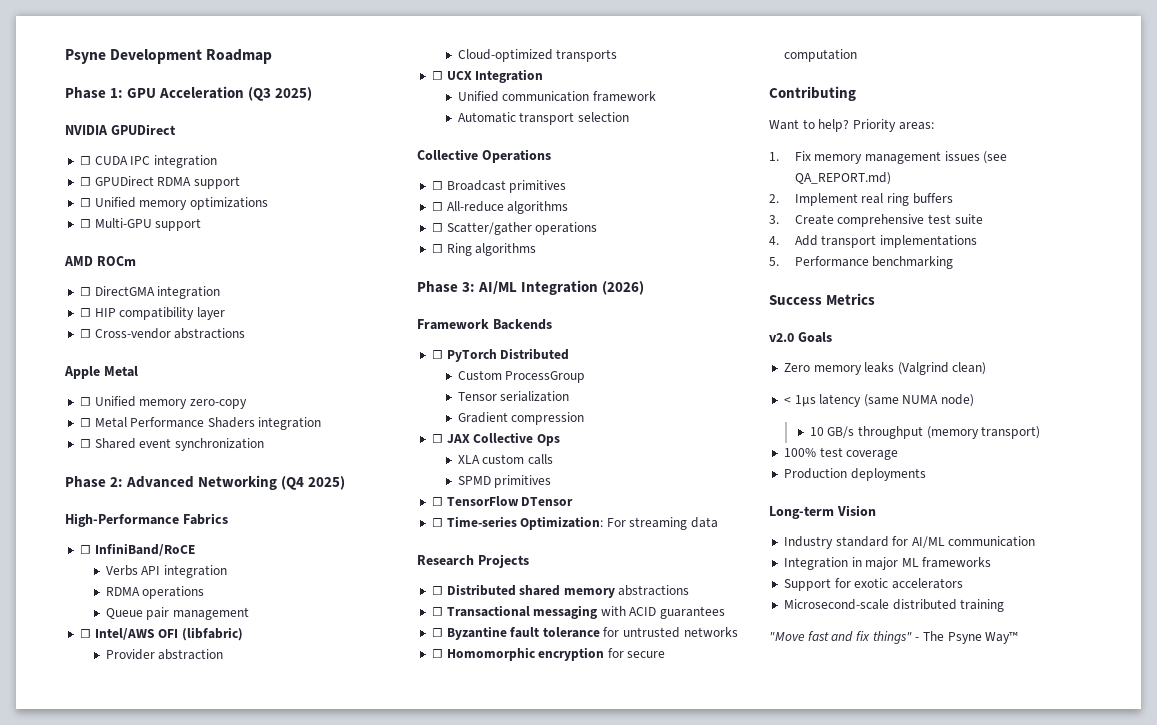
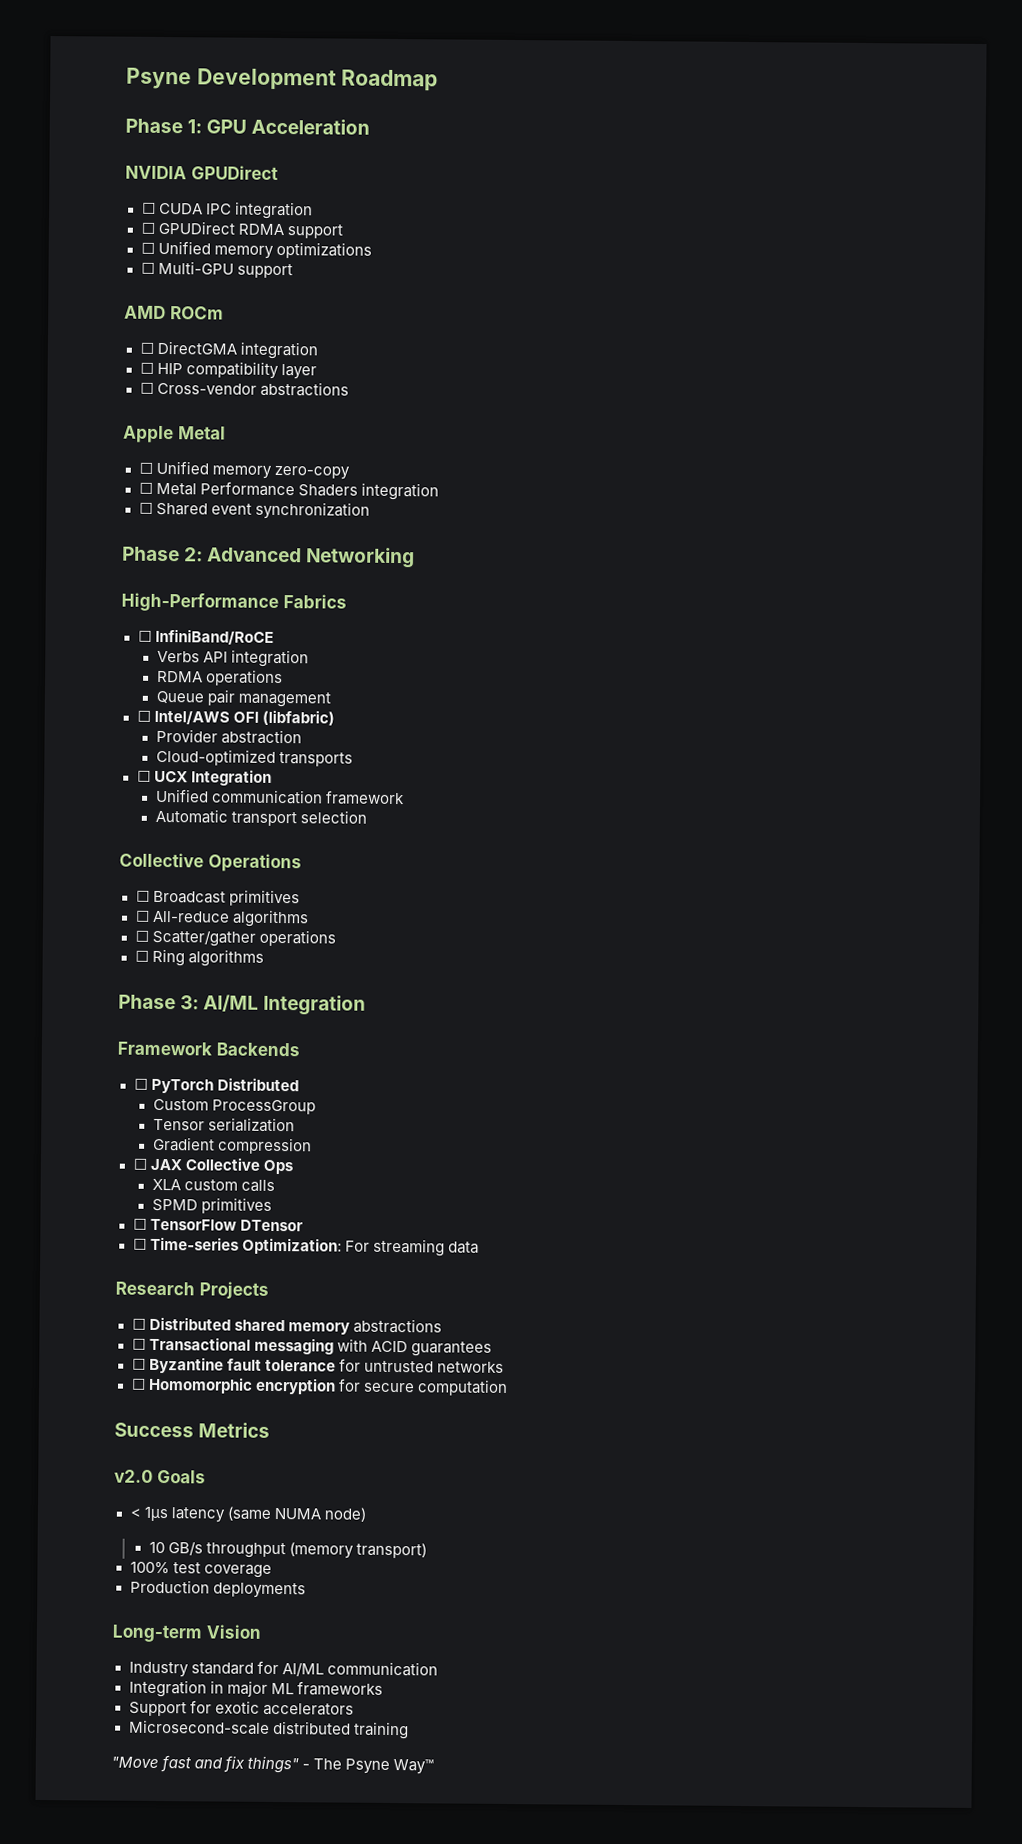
- Phase 1: GPU Acceleration (Q3 2025)
+ Phase 1: GPU Acceleration
- Phase 2: Advanced Networking (Q4 2025)
+ Phase 2: Advanced Networking
- Phase 3: AI/ML Integration (2026)
+ Phase 3: AI/ML Integration
- Contributing
- Want to help? Priority areas:
- 1. Fix memory management issues (see QA_REPORT.md)
- 2. Implement real ring buffers
- 3. Create comprehensive test suite
- 4. Add transport implementations
- 5. Performance benchmarking
- Zero memory leaks (Valgrind clean)

